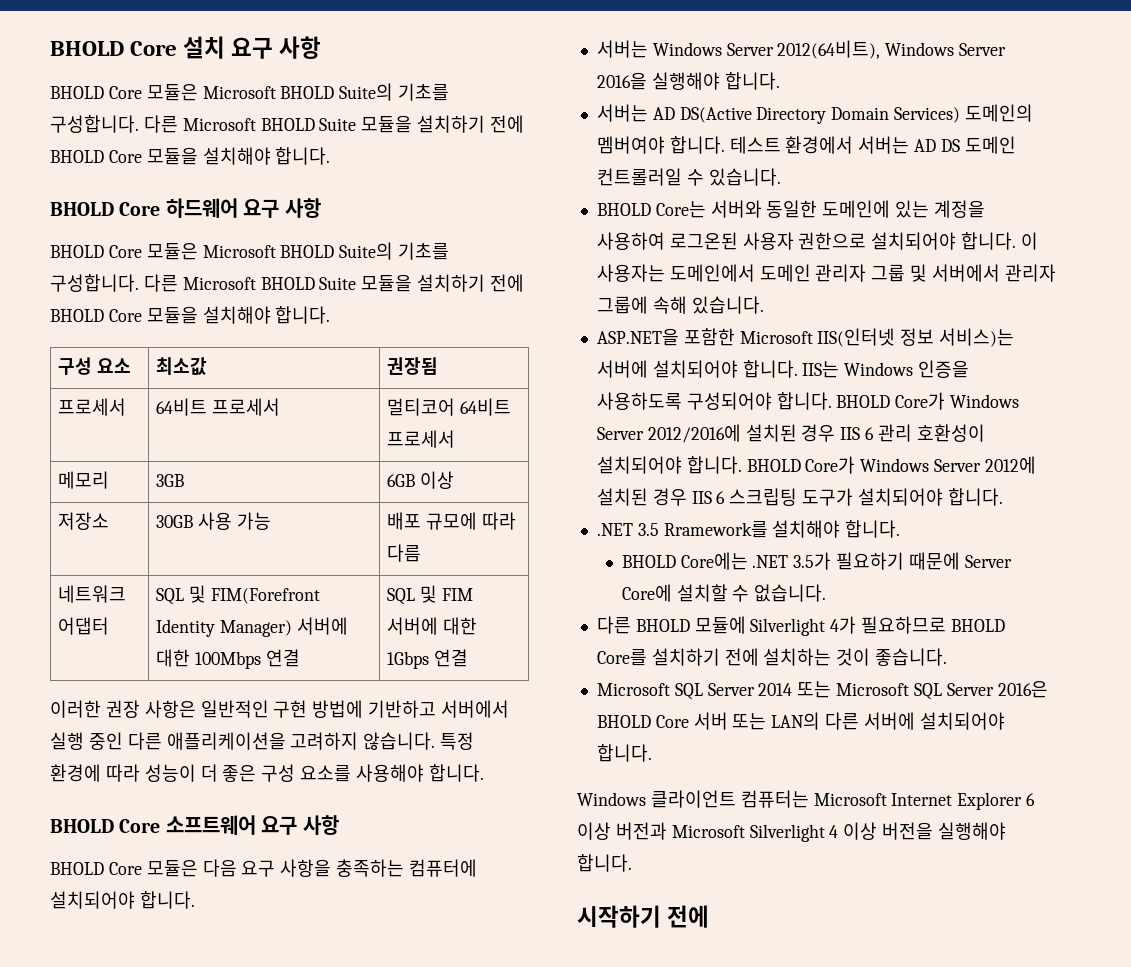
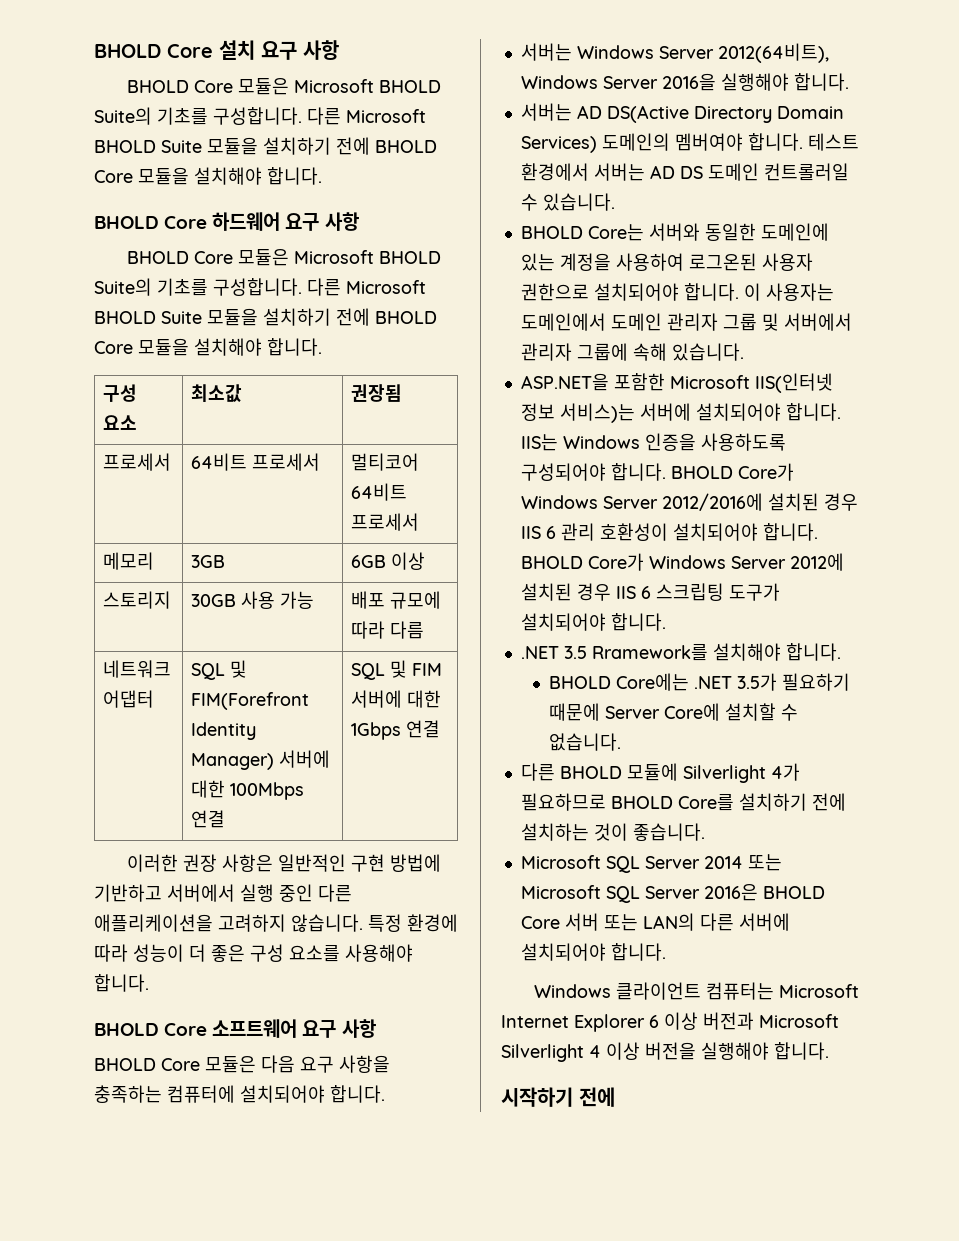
- 저장소 | 30GB 사용 가능 | 배포 규모에 따라 다름
+ 스토리지 | 30GB 사용 가능 | 배포 규모에 따라 다름

